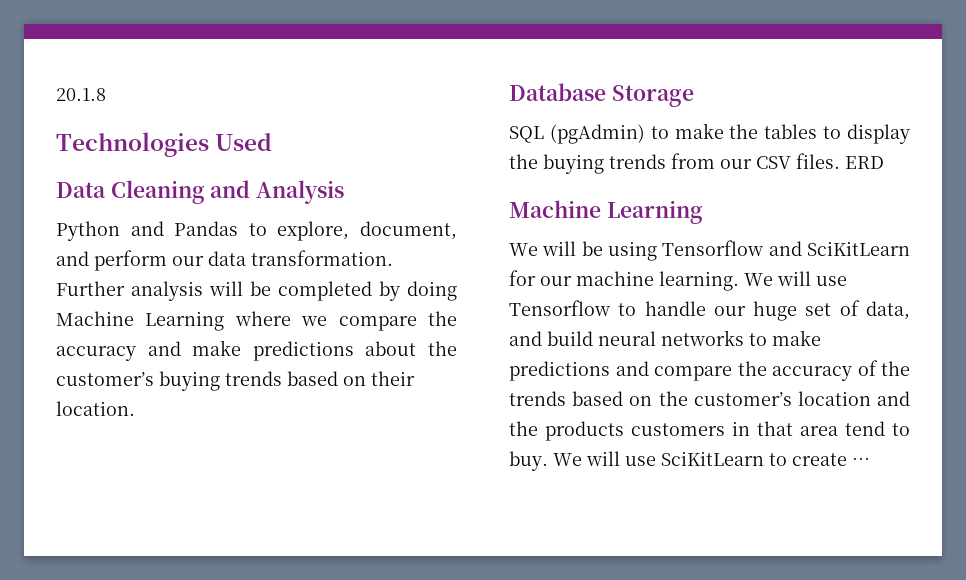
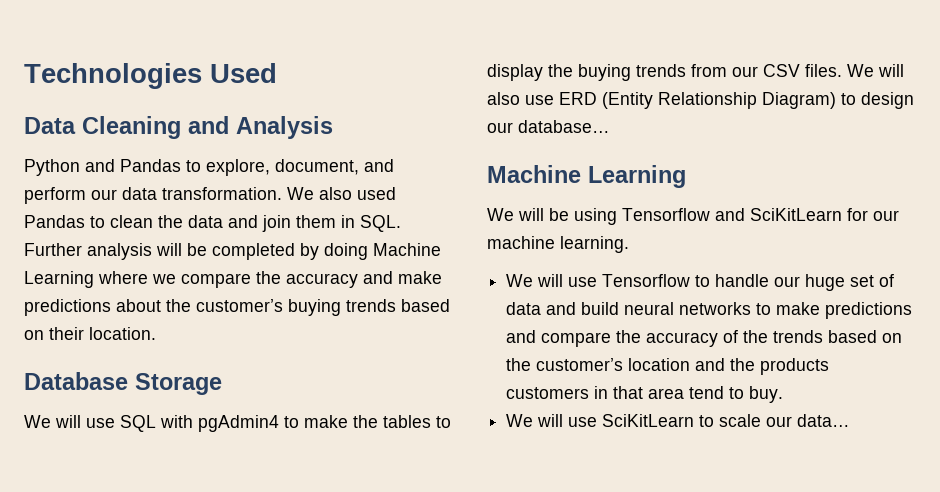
- 20.1.8
- Further analysis will be completed by doing Machine Learning where we compare the accuracy and make predictions about the customer’s buying trends based on their location.
+ We also used Pandas to clean the data and join them in SQL. Further analysis will be completed by doing Machine Learning where we compare the accuracy and make predictions about the customer’s buying trends based on their location.
- SQL (pgAdmin) to make the tables to display the buying trends from our CSV files.
+ We will use SQL with pgAdmin4 to make the tables to display the buying trends from our CSV files.
- ERD
+ We will also use ERD (Entity Relationship Diagram) to design our database…
- We will be using Tensorflow and SciKitLearn for our machine learning. We will use Tensorflow to handle our huge set of data, and build neural networks to make predictions and compare the accuracy of the trends based on the customer’s location and the products customers in that area tend to buy. We will use SciKitLearn to create …
+ We will be using Tensorflow and SciKitLearn for our machine learning.
+ We will use Tensorflow to handle our huge set of data and build neural networks to make predictions and compare the accuracy of the trends based on the customer’s location and the products customers in that area tend to buy.
+ We will use SciKitLearn to scale our data…

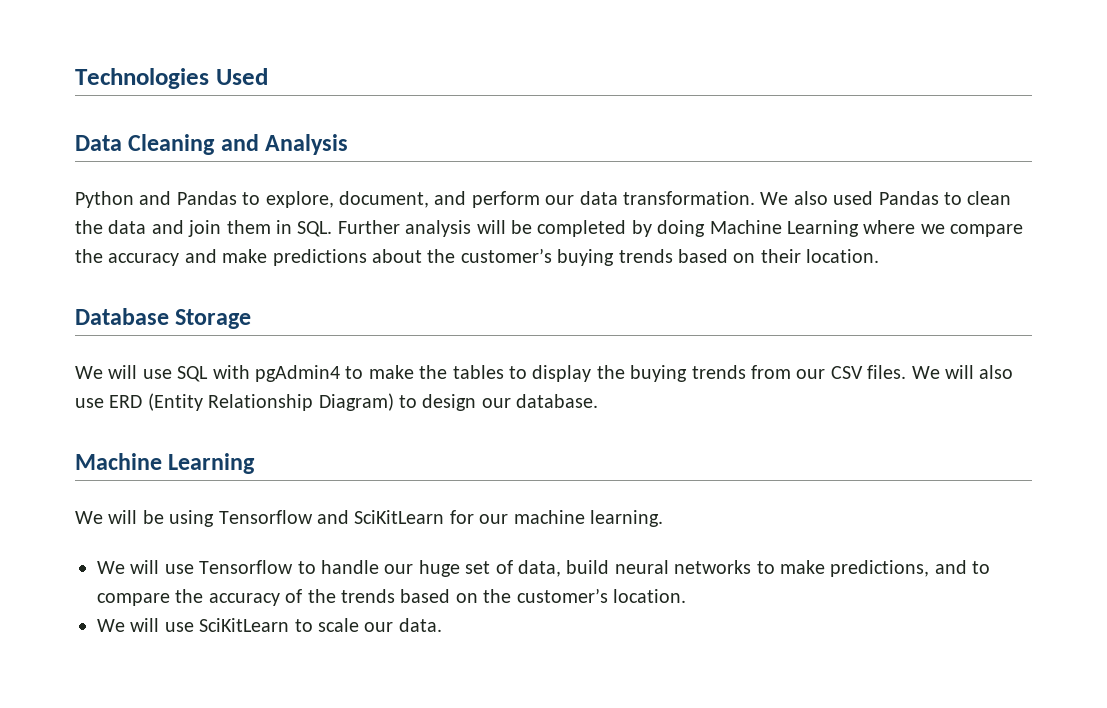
- We will also use ERD (Entity Relationship Diagram) to design our database…
+ We will also use ERD (Entity Relationship Diagram) to design our database.
- We will use Tensorflow to handle our huge set of data and build neural networks to make predictions and compare the accuracy of the trends based on the customer’s location and the products customers in that area tend to buy.
+ We will use Tensorflow to handle our huge set of data, build neural networks to make predictions, and to compare the accuracy of the trends based on the customer’s location.
- We will use SciKitLearn to scale our data…
+ We will use SciKitLearn to scale our data.

